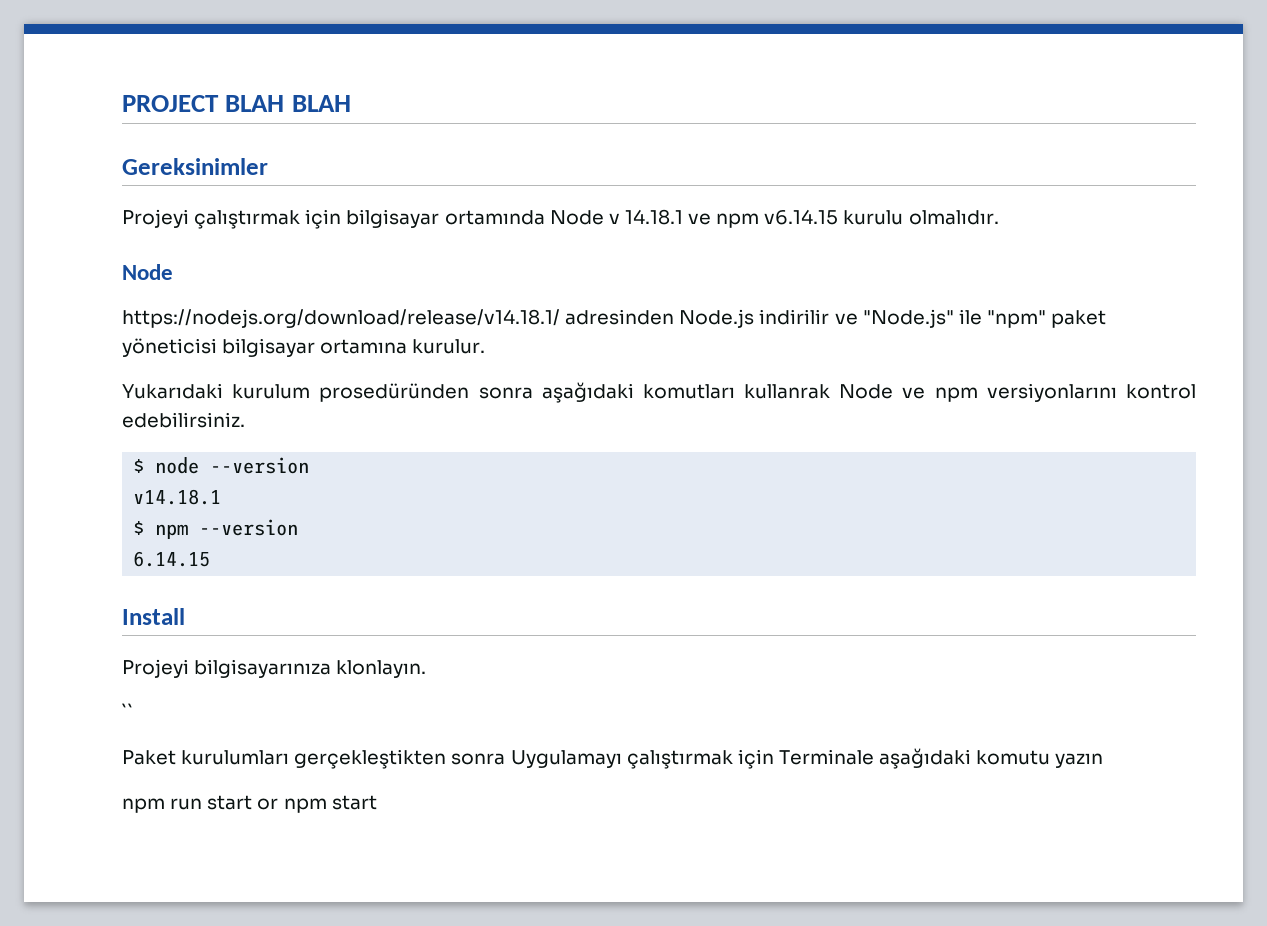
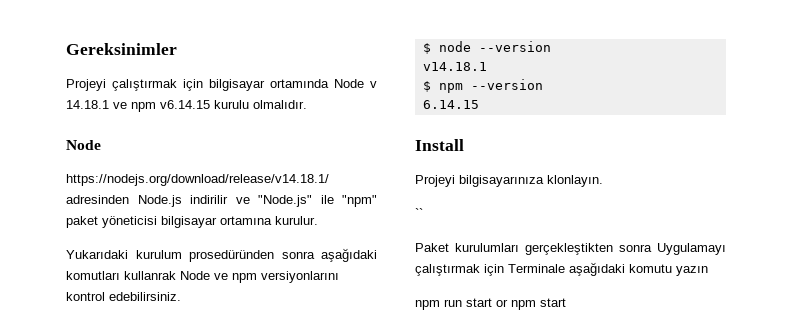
- PROJECT BLAH BLAH

